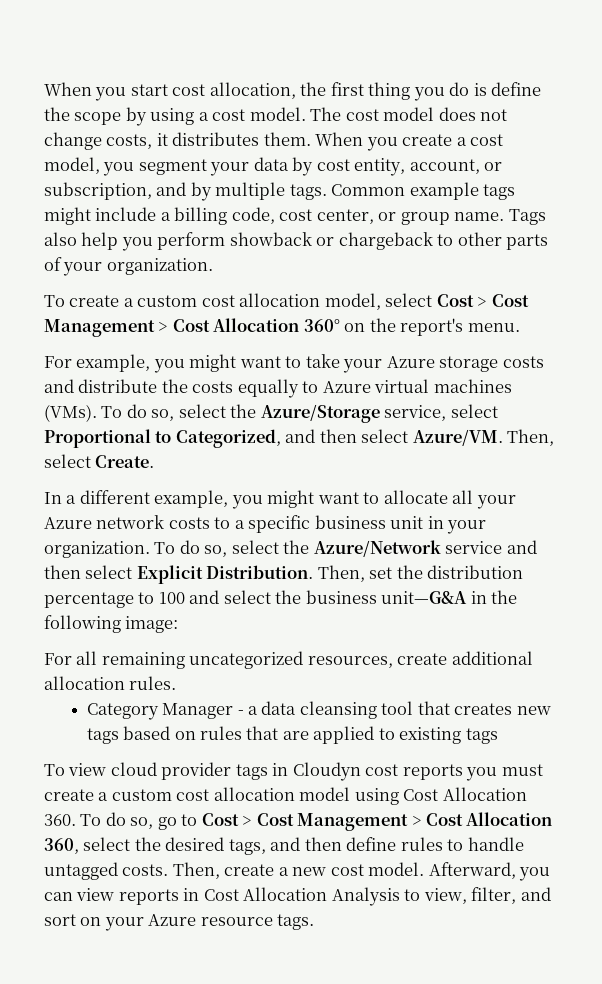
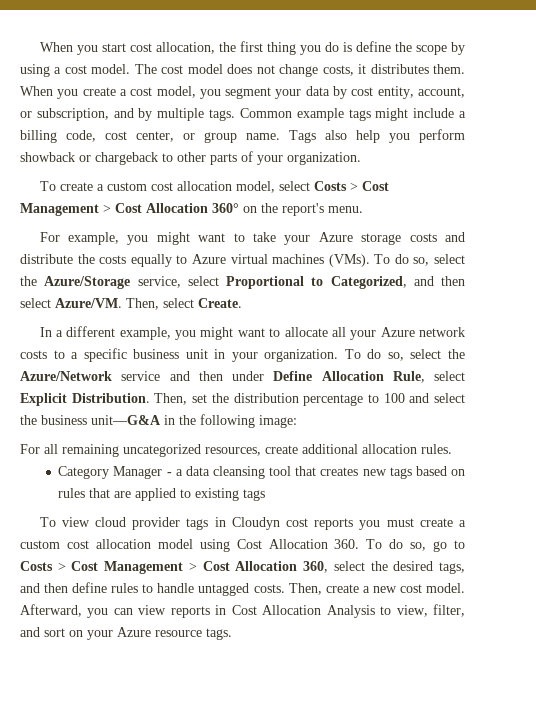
- To create a custom cost allocation model, select Cost > Cost Management > Cost Allocation 360° on the report's menu.
+ To create a custom cost allocation model, select Costs > Cost Management > Cost Allocation 360° on the report's menu.
- To do so, select the Azure/Network service and then select Explicit Distribution.
+ To do so, select the Azure/Network service and then under Define Allocation Rule, select Explicit Distribution.
- To view cloud provider tags in Cloudyn cost reports you must create a custom cost allocation model using Cost Allocation 360. To do so, go to Cost > Cost Management > Cost Allocation 360, select the desired tags, and then define rules to handle untagged costs.
+ To view cloud provider tags in Cloudyn cost reports you must create a custom cost allocation model using Cost Allocation 360. To do so, go to Costs > Cost Management > Cost Allocation 360, select the desired tags, and then define rules to handle untagged costs.

